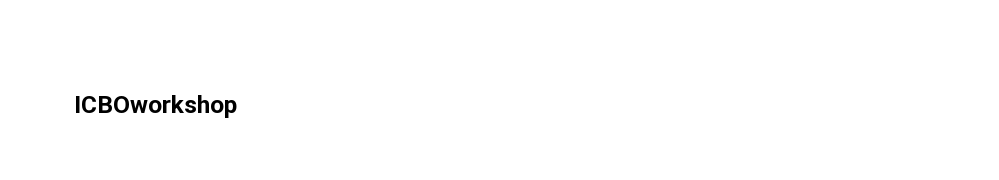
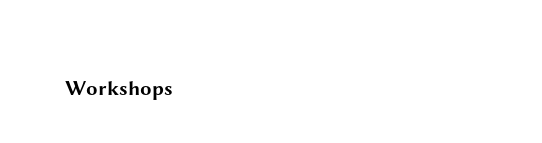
- ICBOworkshop
+ Workshops

